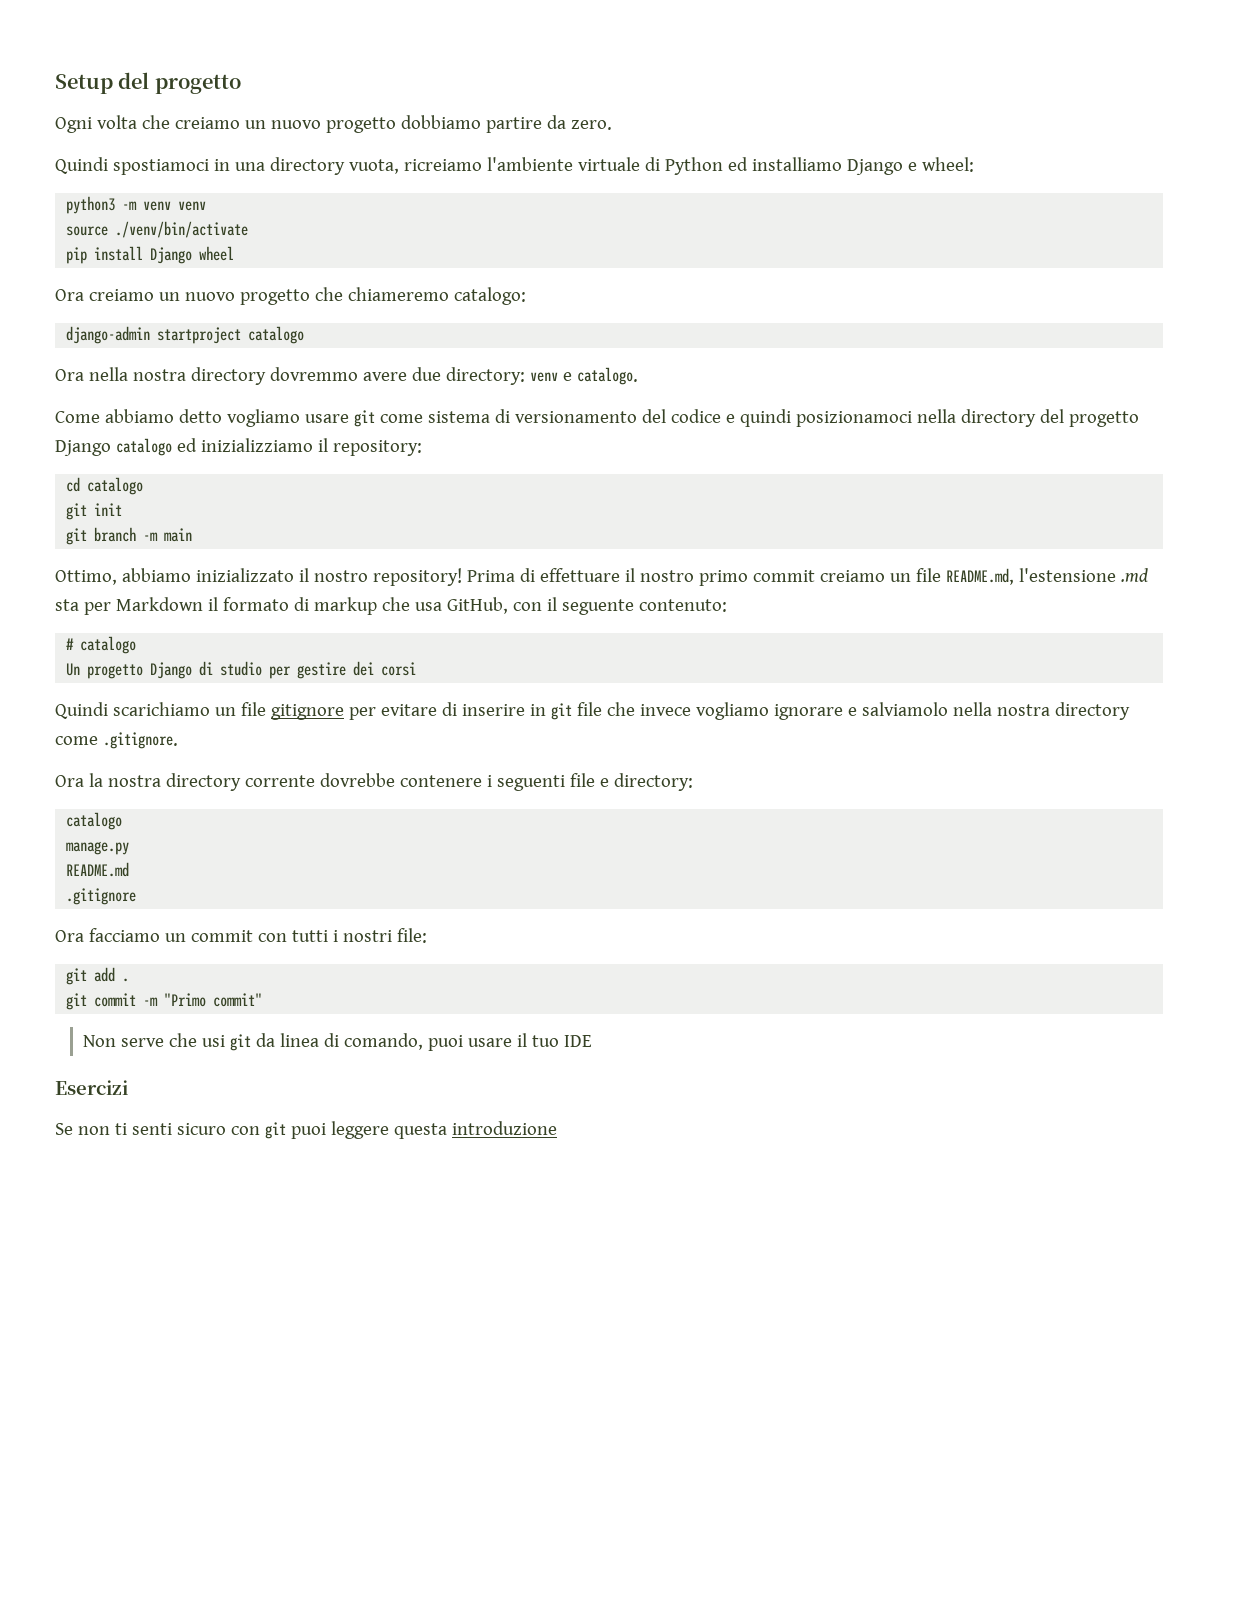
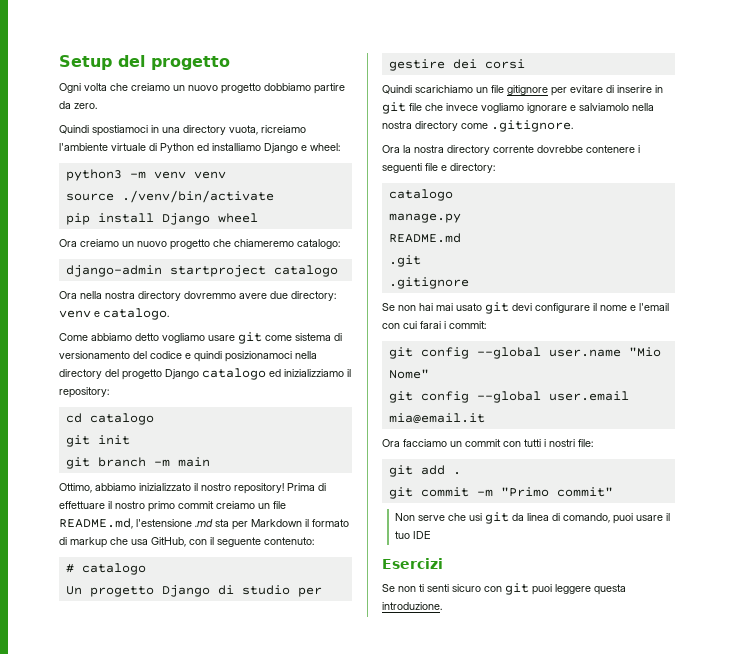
+ .git
+ Se non hai mai usato git devi configurare il nome e l'email con cui farai i commit:
+ git config --global user.name "Mio Nome"
+ git config --global user.email mia@email.it
- Se non ti senti sicuro con git puoi leggere questa introduzione
+ Se non ti senti sicuro con git puoi leggere questa introduzione.

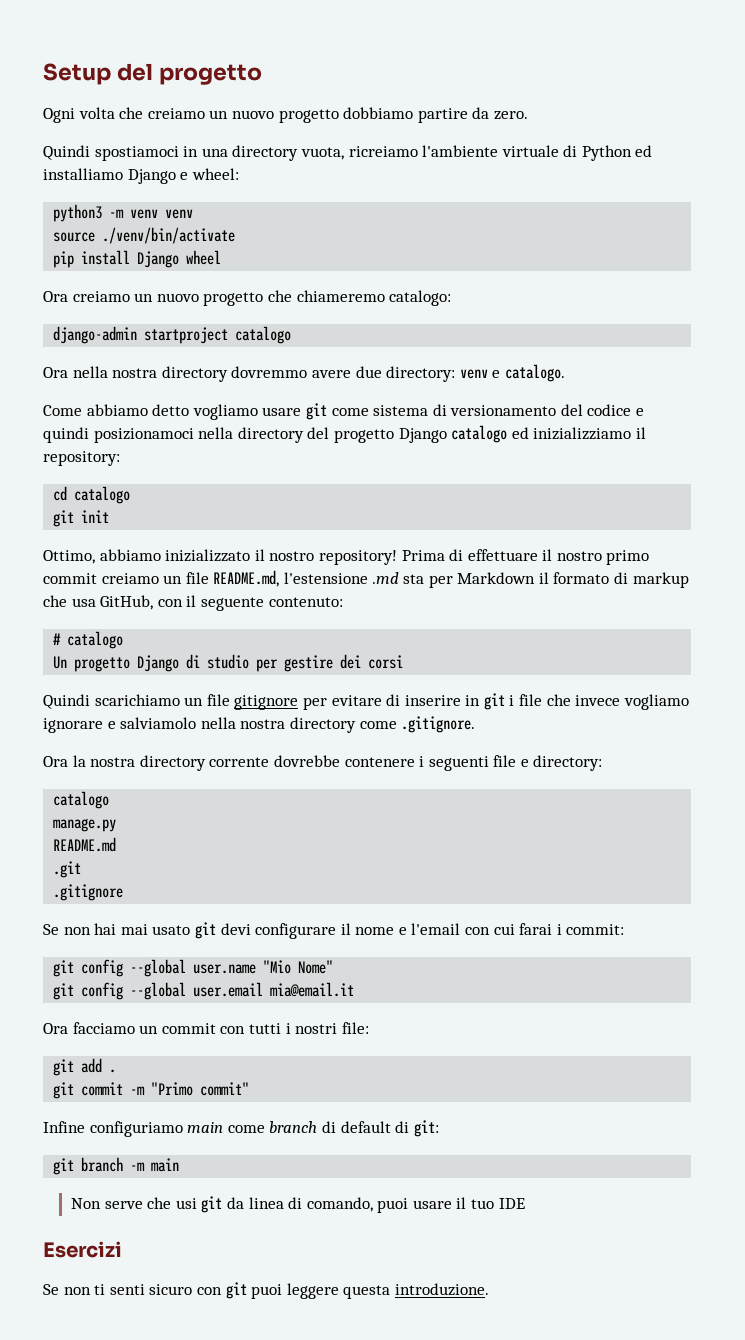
- git branch -m main
- Quindi scarichiamo un file gitignore per evitare di inserire in git file che invece vogliamo ignorare e salviamolo nella nostra directory come .gitignore.
+ Quindi scarichiamo un file gitignore per evitare di inserire in git i file che invece vogliamo ignorare e salviamolo nella nostra directory come .gitignore.
+ Infine configuriamo main come branch di default di git:
+ git branch -m main

